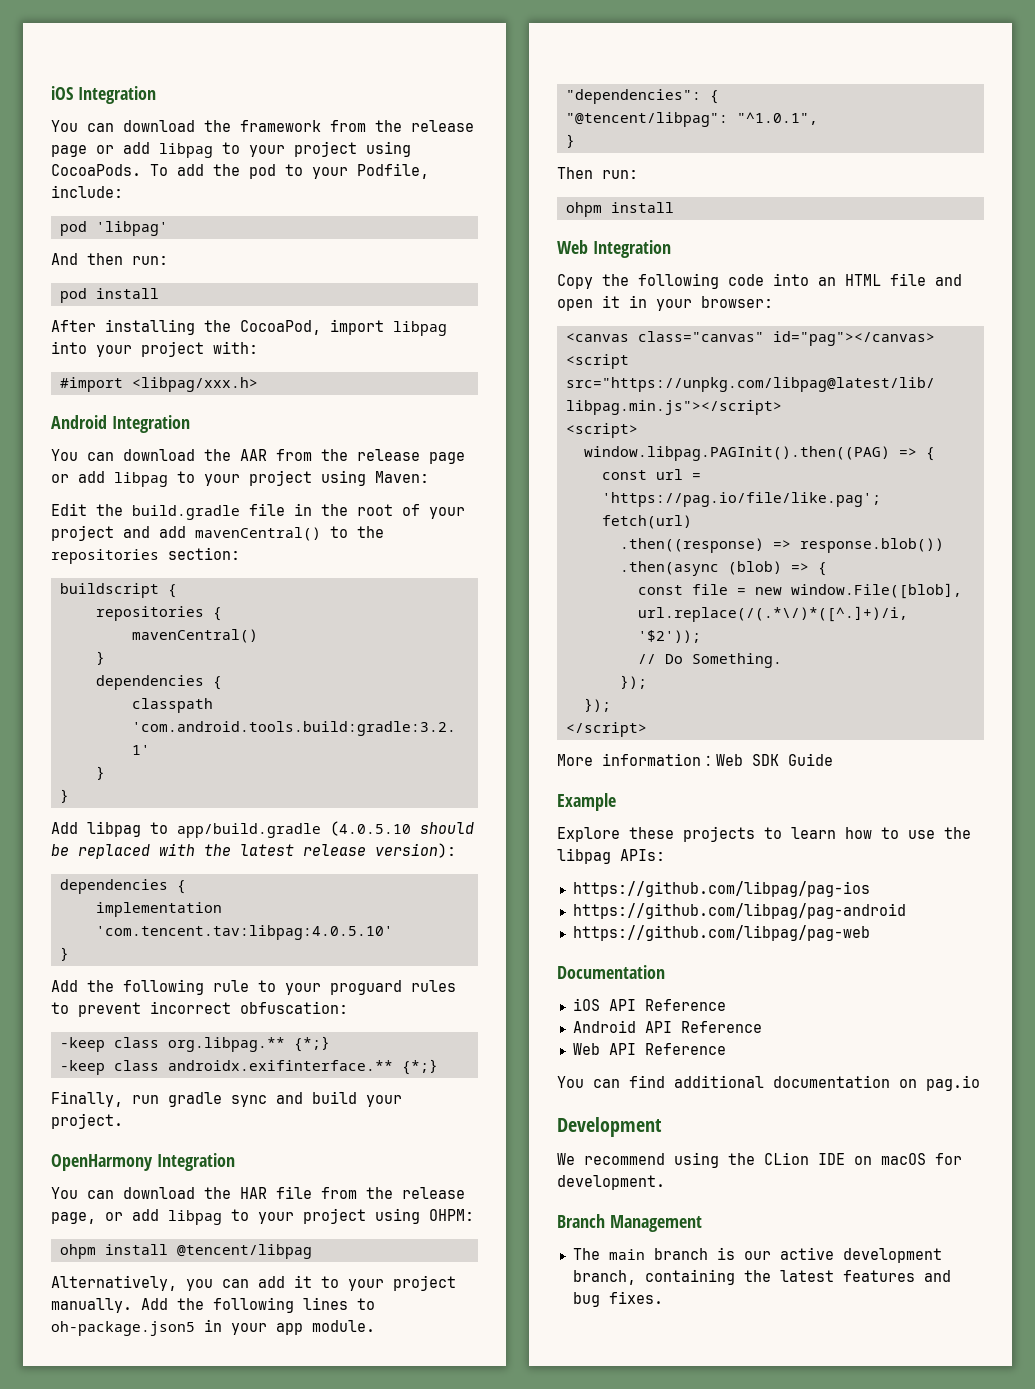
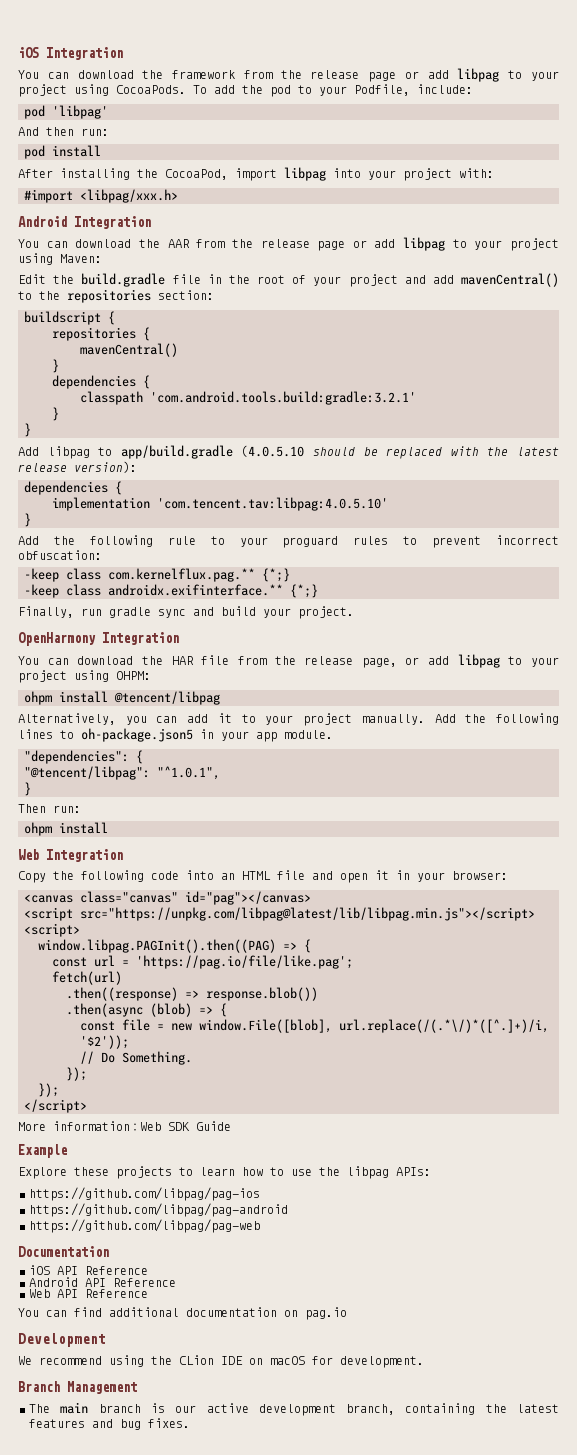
- -keep class org.libpag.** {*;}
+ -keep class com.kernelflux.pag.** {*;}

